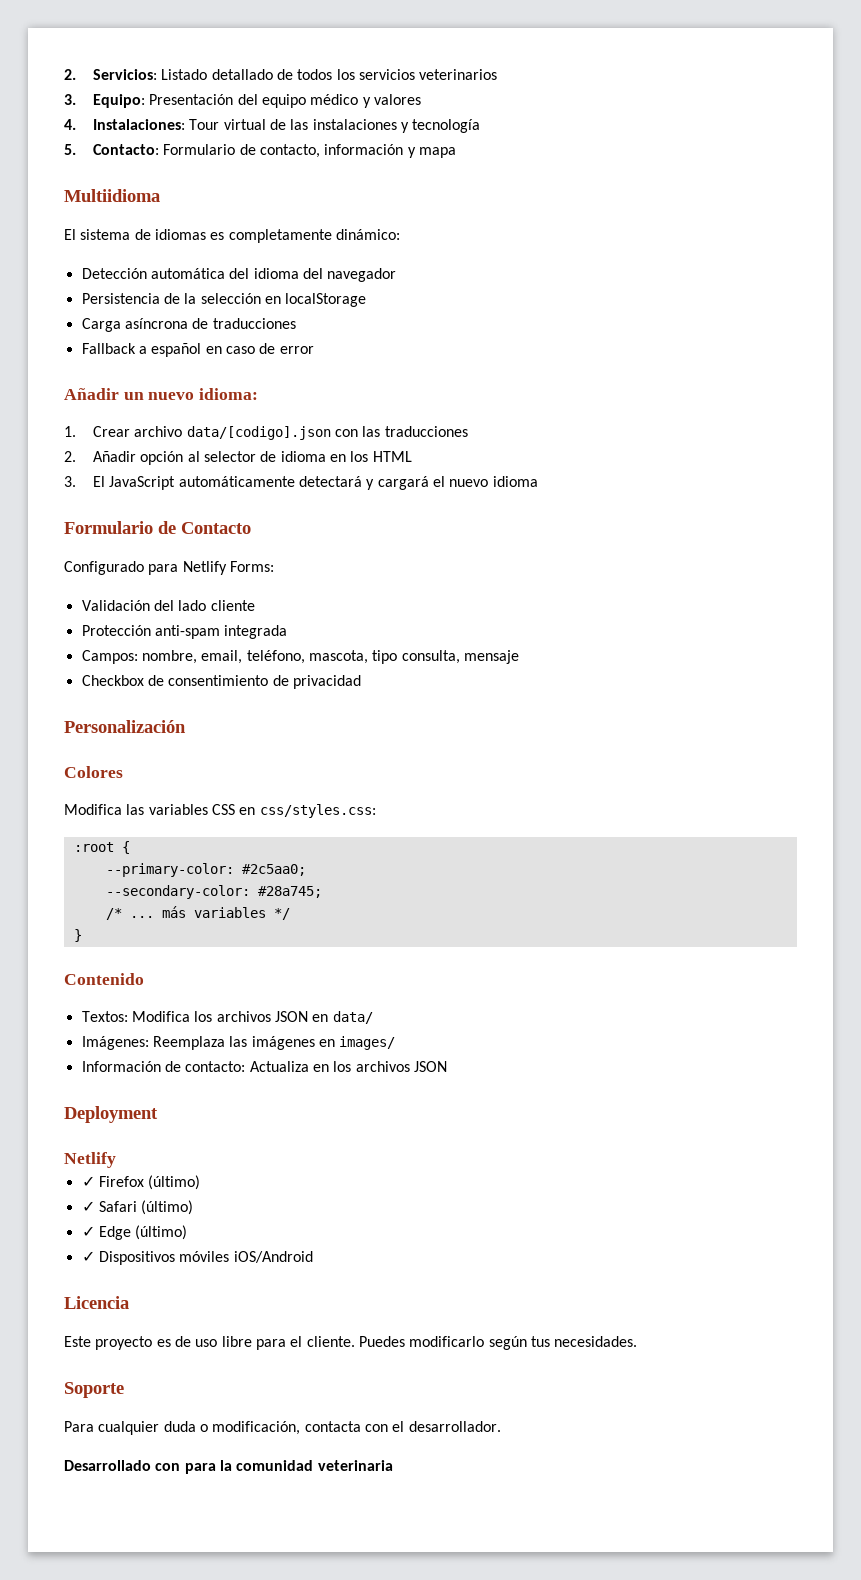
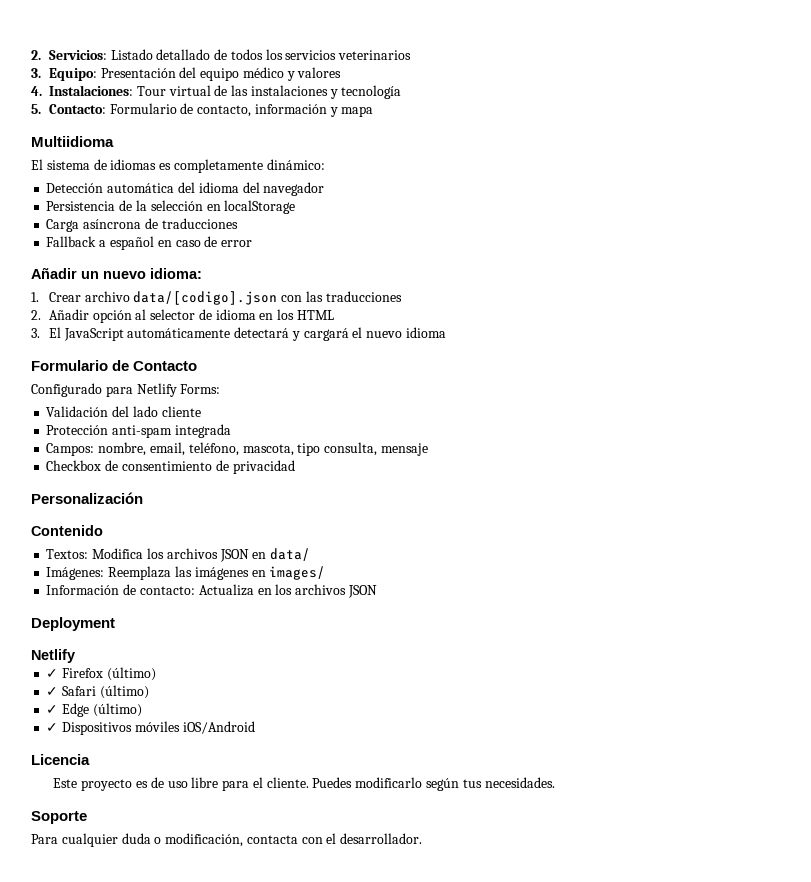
- Colores
- Modifica las variables CSS en css/styles.css:
- :root {
- --primary-color: #2c5aa0;
- --secondary-color: #28a745;
- /* ... más variables */
- }
- Desarrollado con para la comunidad veterinaria

